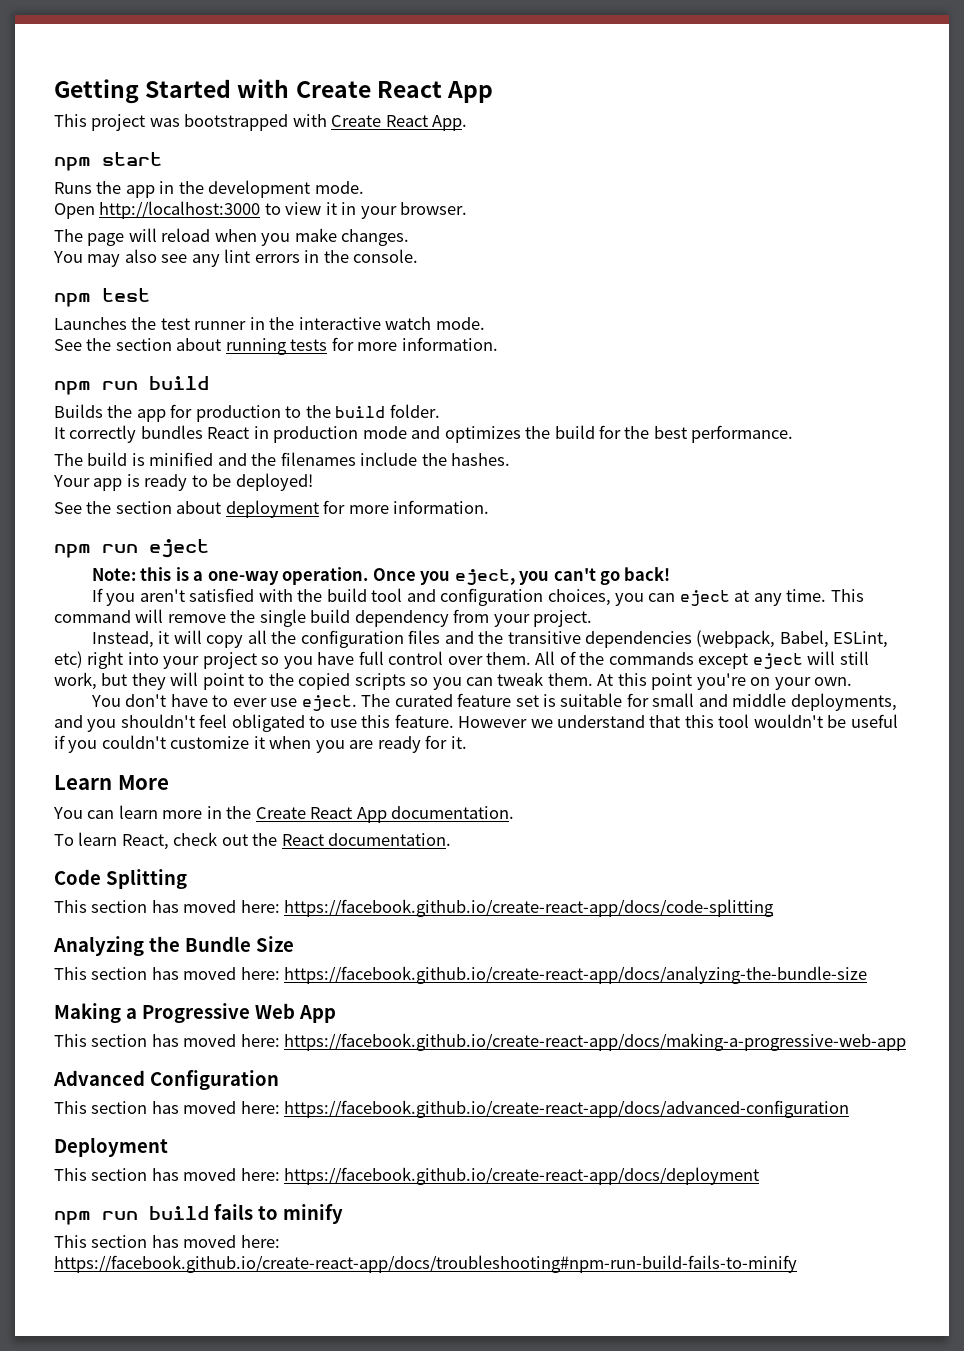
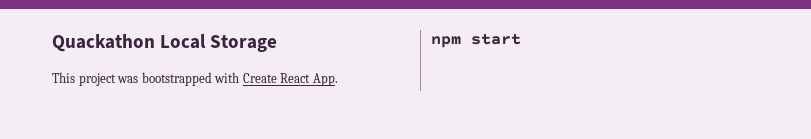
- Getting Started with Create React App
+ Quackathon Local Storage
- Runs the app in the development mode.
- Open http://localhost:3000 to view it in your browser.
- The page will reload when you make changes.
- You may also see any lint errors in the console.
- npm test
- Launches the test runner in the interactive watch mode.
- See the section about running tests for more information.
- npm run build
- Builds the app for production to the build folder.
- It correctly bundles React in production mode and optimizes the build for the best performance.
- The build is minified and the filenames include the hashes.
- Your app is ready to be deployed!
- See the section about deployment for more information.
- npm run eject
- Note: this is a one-way operation. Once you eject, you can't go back!
- If you aren't satisfied with the build tool and configuration choices, you can eject at any time. This command will remove the single build dependency from your project.
- Instead, it will copy all the configuration files and the transitive dependencies (webpack, Babel, ESLint, etc) right into your project so you have full control over them. All of the commands except eject will still work, but they will point to the copied scripts so you can tweak them. At this point you're on your own.
- You don't have to ever use eject. The curated feature set is suitable for small and middle deployments, and you shouldn't feel obligated to use this feature. However we understand that this tool wouldn't be useful if you couldn't customize it when you are ready for it.
- Learn More
- You can learn more in the Create React App documentation.
- To learn React, check out the React documentation.
- Code Splitting
- This section has moved here: https://facebook.github.io/create-react-app/docs/code-splitting
- Analyzing the Bundle Size
- This section has moved here: https://facebook.github.io/create-react-app/docs/analyzing-the-bundle-size
- Making a Progressive Web App
- This section has moved here: https://facebook.github.io/create-react-app/docs/making-a-progressive-web-app
- Advanced Configuration
- This section has moved here: https://facebook.github.io/create-react-app/docs/advanced-configuration
- Deployment
- This section has moved here: https://facebook.github.io/create-react-app/docs/deployment
- npm run build fails to minify
- This section has moved here: https://facebook.github.io/create-react-app/docs/troubleshooting#npm-run-build-fails-to-minify

